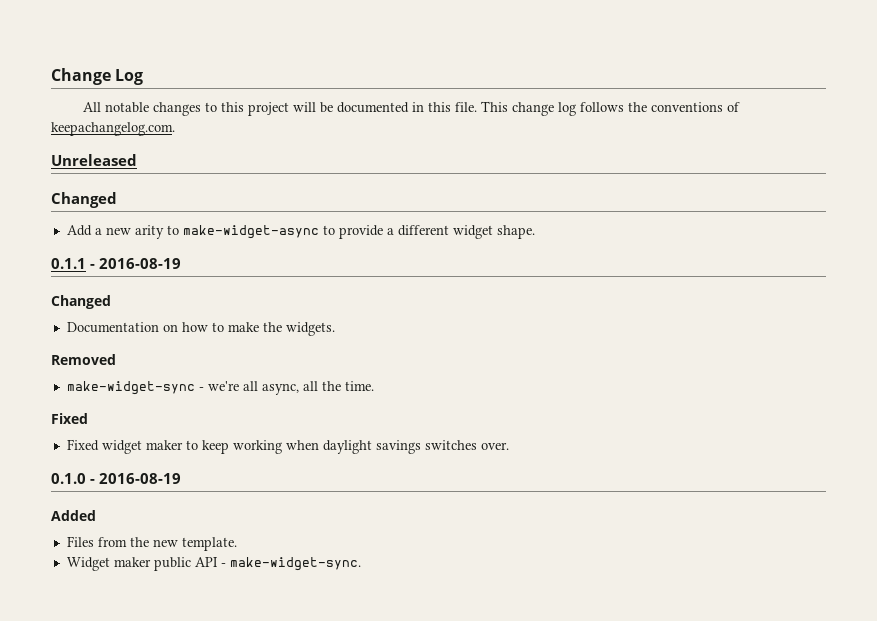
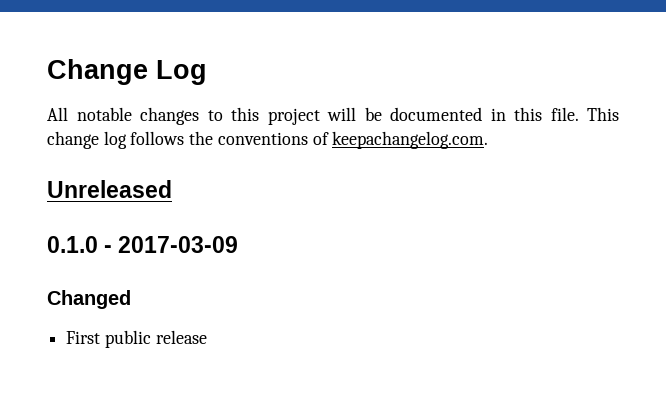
  Unreleased
+ 0.1.0 - 2017-03-09
  Changed
- Add a new arity to make-widget-async to provide a different widget shape.
- 0.1.1 - 2016-08-19
- Changed
- Documentation on how to make the widgets.
- Removed
- make-widget-sync - we're all async, all the time.
- Fixed
- Fixed widget maker to keep working when daylight savings switches over.
- 0.1.0 - 2016-08-19
- Added
- Files from the new template.
- Widget maker public API - make-widget-sync.
+ First public release

